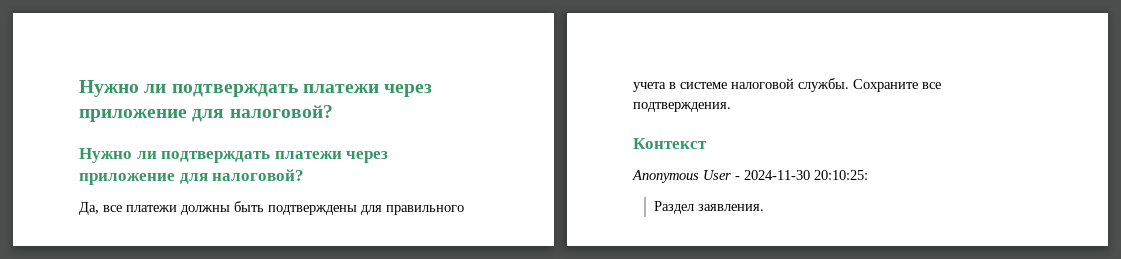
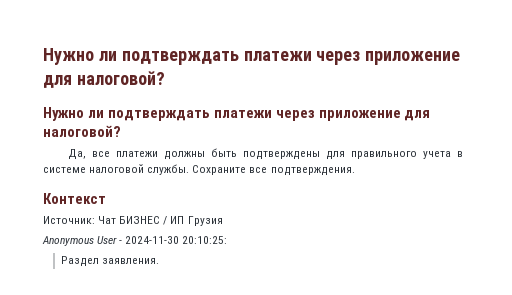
+ Источник: Чат БИЗНЕС / ИП Грузия

